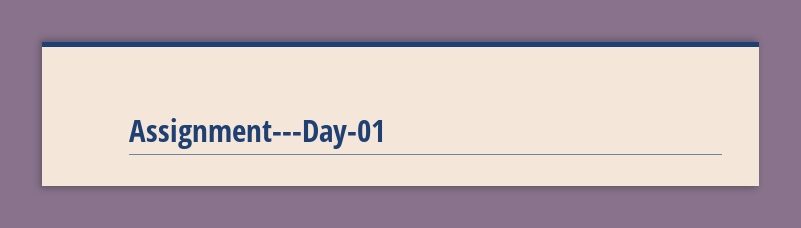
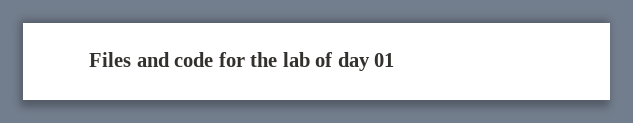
- Assignment---Day-01
+ Files and code for the lab of day 01

